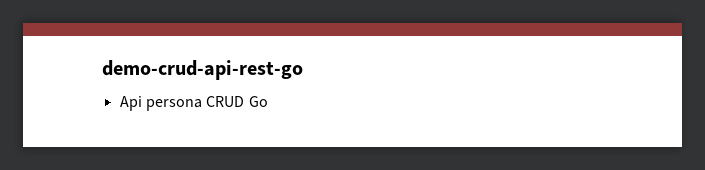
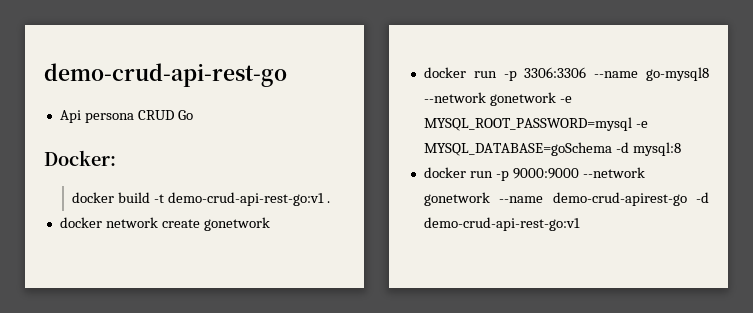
+ Docker:
+ docker build -t demo-crud-api-rest-go:v1 .
+ docker network create gonetwork
+ docker run -p 3306:3306 --name go-mysql8 --network gonetwork -e MYSQL_ROOT_PASSWORD=mysql -e MYSQL_DATABASE=goSchema -d mysql:8
+ docker run -p 9000:9000 --network gonetwork --name demo-crud-apirest-go -d demo-crud-api-rest-go:v1

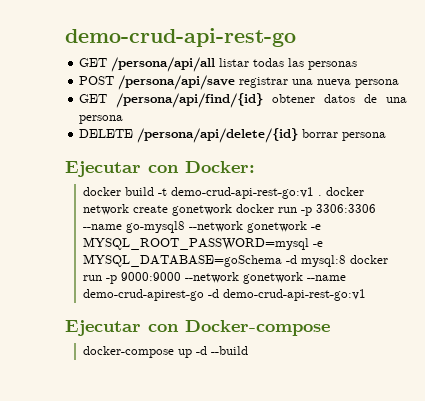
- Api persona CRUD Go
- Docker:
+ GET /persona/api/all listar todas las personas
+ POST /persona/api/save registrar una nueva persona
+ GET /persona/api/find/{id} obtener datos de una persona
+ DELETE /persona/api/delete/{id} borrar persona
+ Ejecutar con Docker:
- docker build -t demo-crud-api-rest-go:v1 .
- docker network create gonetwork
- docker run -p 3306:3306 --name go-mysql8 --network gonetwork -e MYSQL_ROOT_PASSWORD=mysql -e MYSQL_DATABASE=goSchema -d mysql:8
- docker run -p 9000:9000 --network gonetwork --name demo-crud-apirest-go -d demo-crud-api-rest-go:v1
+ docker build -t demo-crud-api-rest-go:v1 . docker network create gonetwork docker run -p 3306:3306 --name go-mysql8 --network gonetwork -e MYSQL_ROOT_PASSWORD=mysql -e MYSQL_DATABASE=goSchema -d mysql:8 docker run -p 9000:9000 --network gonetwork --name demo-crud-apirest-go -d demo-crud-api-rest-go:v1
+ Ejecutar con Docker-compose
+ docker-compose up -d --build

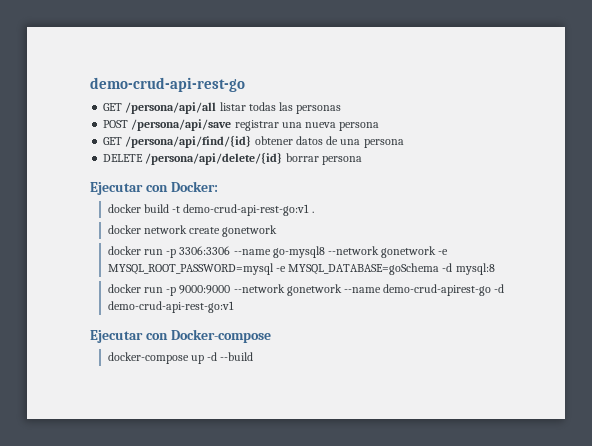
- docker build -t demo-crud-api-rest-go:v1 . docker network create gonetwork docker run -p 3306:3306 --name go-mysql8 --network gonetwork -e MYSQL_ROOT_PASSWORD=mysql -e MYSQL_DATABASE=goSchema -d mysql:8 docker run -p 9000:9000 --network gonetwork --name demo-crud-apirest-go -d demo-crud-api-rest-go:v1
+ docker build -t demo-crud-api-rest-go:v1 .
+ docker network create gonetwork
+ docker run -p 3306:3306 --name go-mysql8 --network gonetwork -e MYSQL_ROOT_PASSWORD=mysql -e MYSQL_DATABASE=goSchema -d mysql:8
+ docker run -p 9000:9000 --network gonetwork --name demo-crud-apirest-go -d demo-crud-api-rest-go:v1

